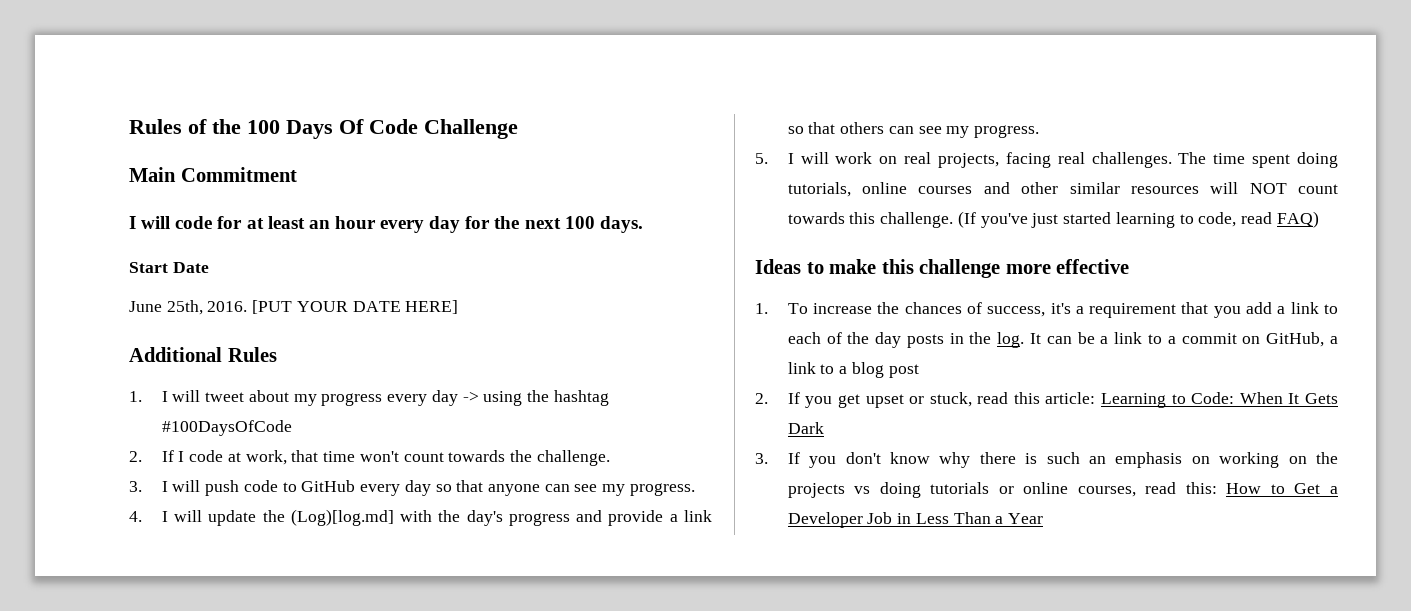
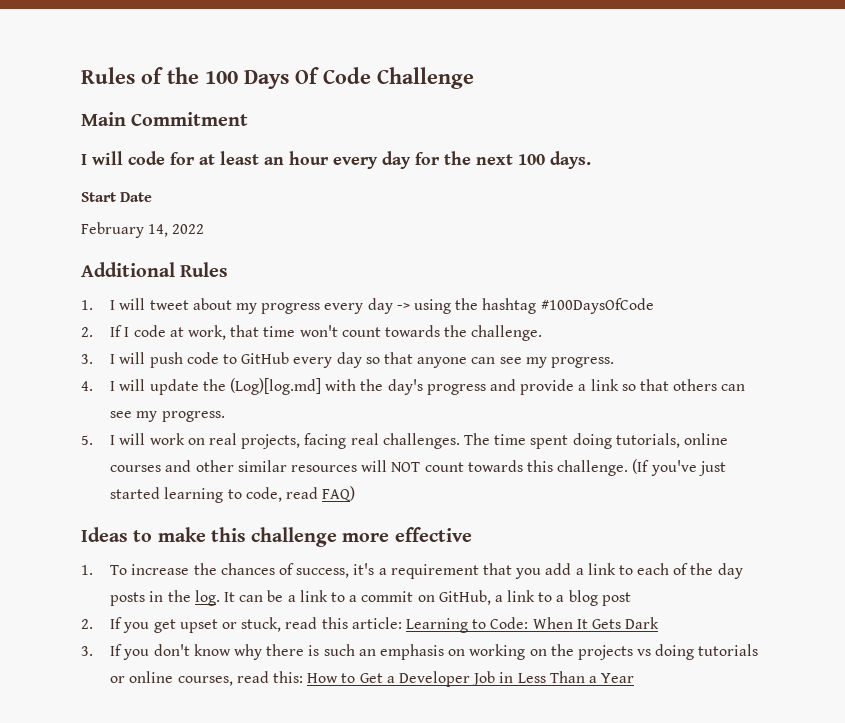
- June 25th, 2016. [PUT YOUR DATE HERE]
+ February 14, 2022

